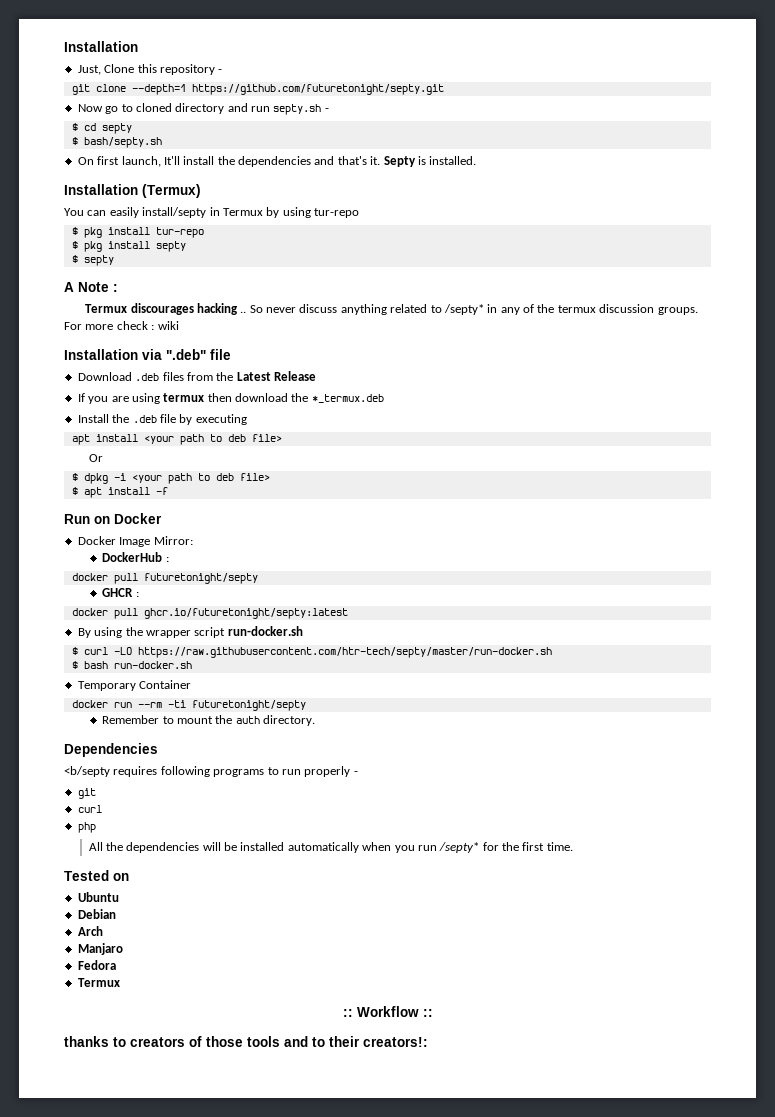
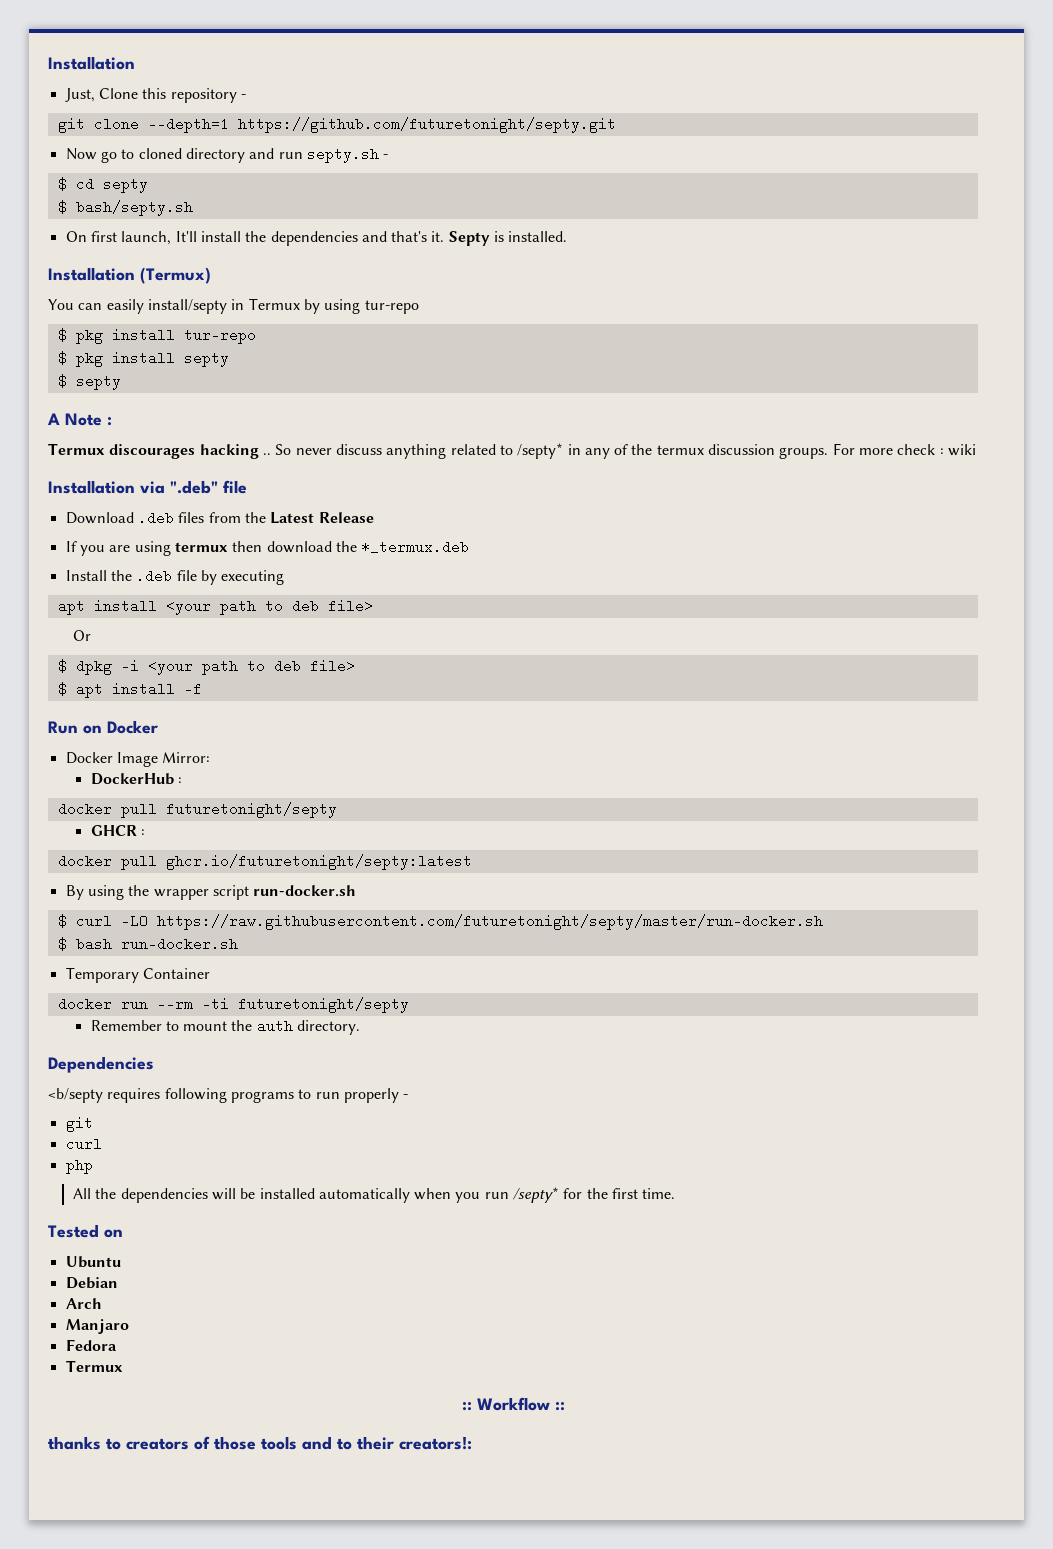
- $ curl -LO https://raw.githubusercontent.com/htr-tech/septy/master/run-docker.sh
+ $ curl -LO https://raw.githubusercontent.com/futuretonight/septy/master/run-docker.sh

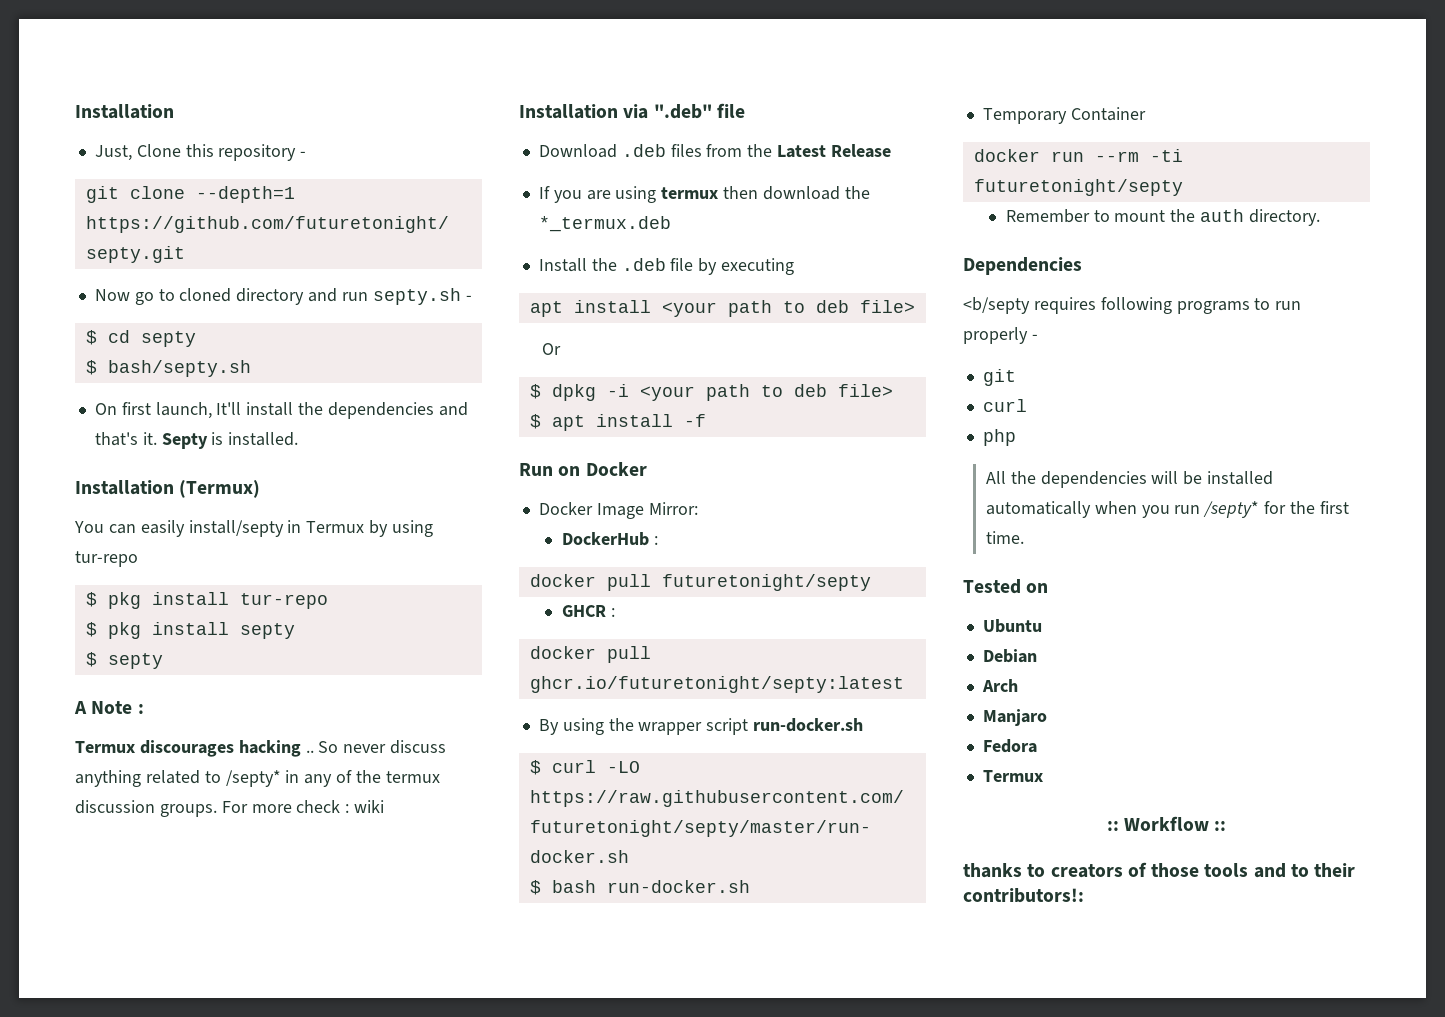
- thanks to creators of those tools and to their creators!:
+ thanks to creators of those tools and to their contributors!:

